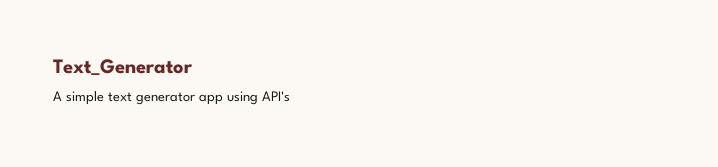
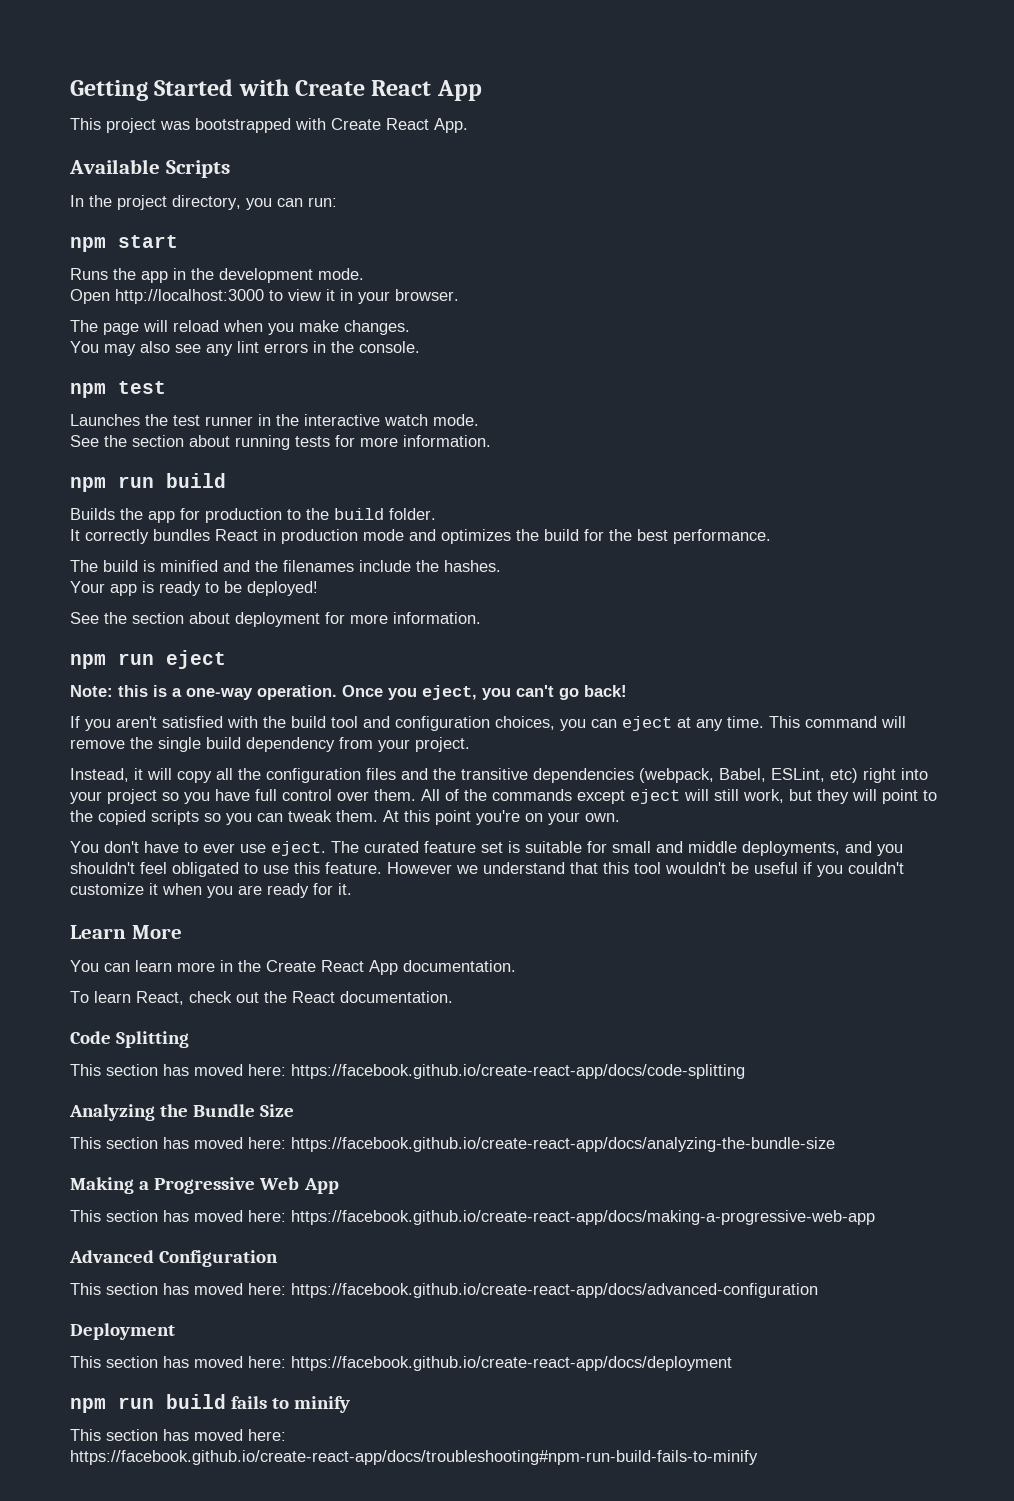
- Text_Generator
- A simple text generator app using API's
+ Getting Started with Create React App
+ This project was bootstrapped with Create React App.
+ Available Scripts
+ In the project directory, you can run:
+ npm start
+ Runs the app in the development mode.
+ Open http://localhost:3000 to view it in your browser.
+ The page will reload when you make changes.
+ You may also see any lint errors in the console.
+ npm test
+ Launches the test runner in the interactive watch mode.
+ See the section about running tests for more information.
+ npm run build
+ Builds the app for production to the build folder.
+ It correctly bundles React in production mode and optimizes the build for the best performance.
+ The build is minified and the filenames include the hashes.
+ Your app is ready to be deployed!
+ See the section about deployment for more information.
+ npm run eject
+ Note: this is a one-way operation. Once you eject, you can't go back!
+ If you aren't satisfied with the build tool and configuration choices, you can eject at any time. This command will remove the single build dependency from your project.
+ Instead, it will copy all the configuration files and the transitive dependencies (webpack, Babel, ESLint, etc) right into your project so you have full control over them. All of the commands except eject will still work, but they will point to the copied scripts so you can tweak them. At this point you're on your own.
+ You don't have to ever use eject. The curated feature set is suitable for small and middle deployments, and you shouldn't feel obligated to use this feature. However we understand that this tool wouldn't be useful if you couldn't customize it when you are ready for it.
+ Learn More
+ You can learn more in the Create React App documentation.
+ To learn React, check out the React documentation.
+ Code Splitting
+ This section has moved here: https://facebook.github.io/create-react-app/docs/code-splitting
+ Analyzing the Bundle Size
+ This section has moved here: https://facebook.github.io/create-react-app/docs/analyzing-the-bundle-size
+ Making a Progressive Web App
+ This section has moved here: https://facebook.github.io/create-react-app/docs/making-a-progressive-web-app
+ Advanced Configuration
+ This section has moved here: https://facebook.github.io/create-react-app/docs/advanced-configuration
+ Deployment
+ This section has moved here: https://facebook.github.io/create-react-app/docs/deployment
+ npm run build fails to minify
+ This section has moved here: https://facebook.github.io/create-react-app/docs/troubleshooting#npm-run-build-fails-to-minify

